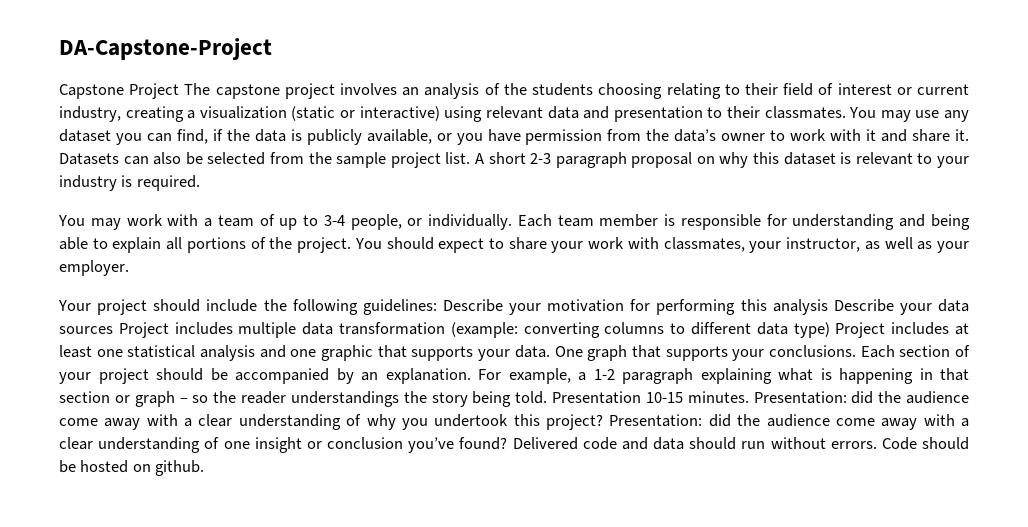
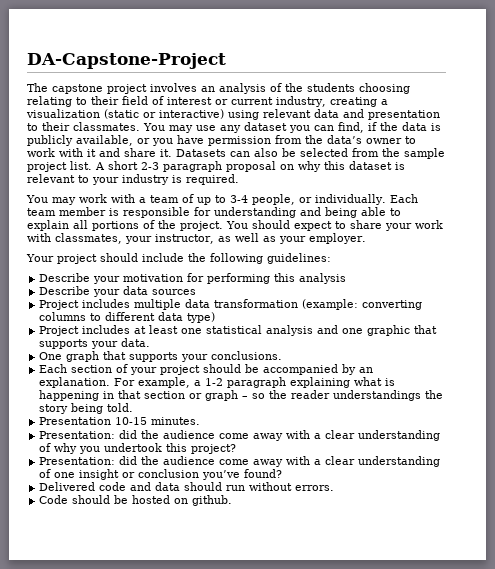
- Capstone Project The capstone project involves an analysis of the students choosing relating to their field of interest or current industry, creating a visualization (static or interactive) using relevant data and presentation to their classmates.
+ The capstone project involves an analysis of the students choosing relating to their field of interest or current industry, creating a visualization (static or interactive) using relevant data and presentation to their classmates.
- Your project should include the following guidelines: Describe your motivation for performing this analysis Describe your data sources Project includes multiple data transformation (example:
+ Your project should include the following guidelines:
+ Describe your motivation for performing this analysis
+ Describe your data sources
+ Project includes multiple data transformation (example:
- converting columns to different data type) Project includes at least one statistical analysis and one graphic that supports your data. One graph that supports your conclusions. Each section of your project should be accompanied by an explanation.
+ converting columns to different data type)
+ Project includes at least one statistical analysis and one graphic that supports your data.
+ One graph that supports your conclusions.
+ Each section of your project should be accompanied by an explanation.
- For example, a 1-2 paragraph explaining what is happening in that section or graph – so the reader understandings the story being told. Presentation 10-15 minutes. Presentation:
+ For example, a 1-2 paragraph explaining what is happening in that section or graph – so the reader understandings the story being told.
+ Presentation 10-15 minutes.
+ Presentation:
- did the audience come away with a clear understanding of why you undertook this project? Presentation:
+ did the audience come away with a clear understanding of why you undertook this project?
+ Presentation:
- did the audience come away with a clear understanding of one insight or conclusion you’ve found? Delivered code and data should run without errors. Code should be hosted on github.
+ did the audience come away with a clear understanding of one insight or conclusion you’ve found?
+ Delivered code and data should run without errors.
+ Code should be hosted on github.

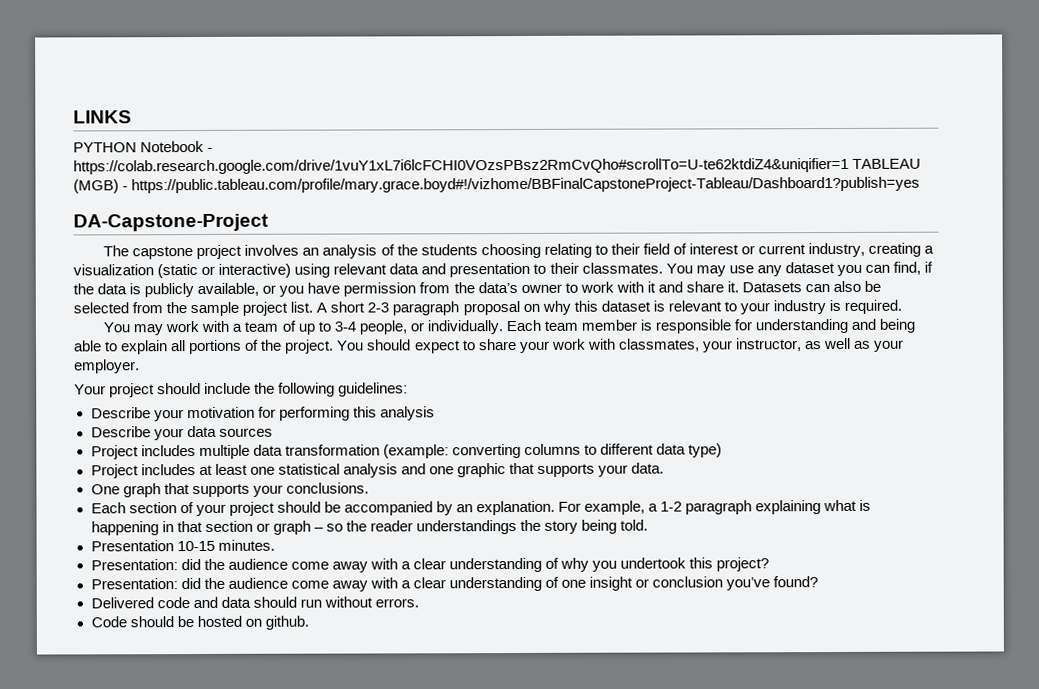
+ LINKS
+ PYTHON Notebook - https://colab.research.google.com/drive/1vuY1xL7i6lcFCHI0VOzsPBsz2RmCvQho#scrollTo=U-te62ktdiZ4&uniqifier=1 TABLEAU (MGB) - https://public.tableau.com/profile/mary.grace.boyd#!/vizhome/BBFinalCapstoneProject-Tableau/Dashboard1?publish=yes

